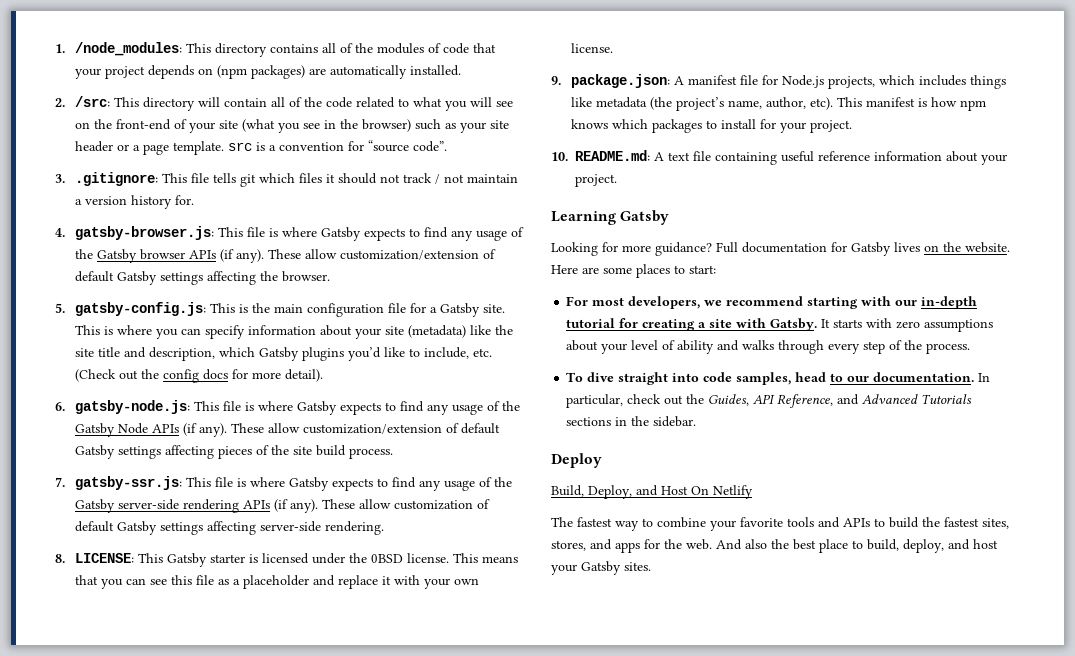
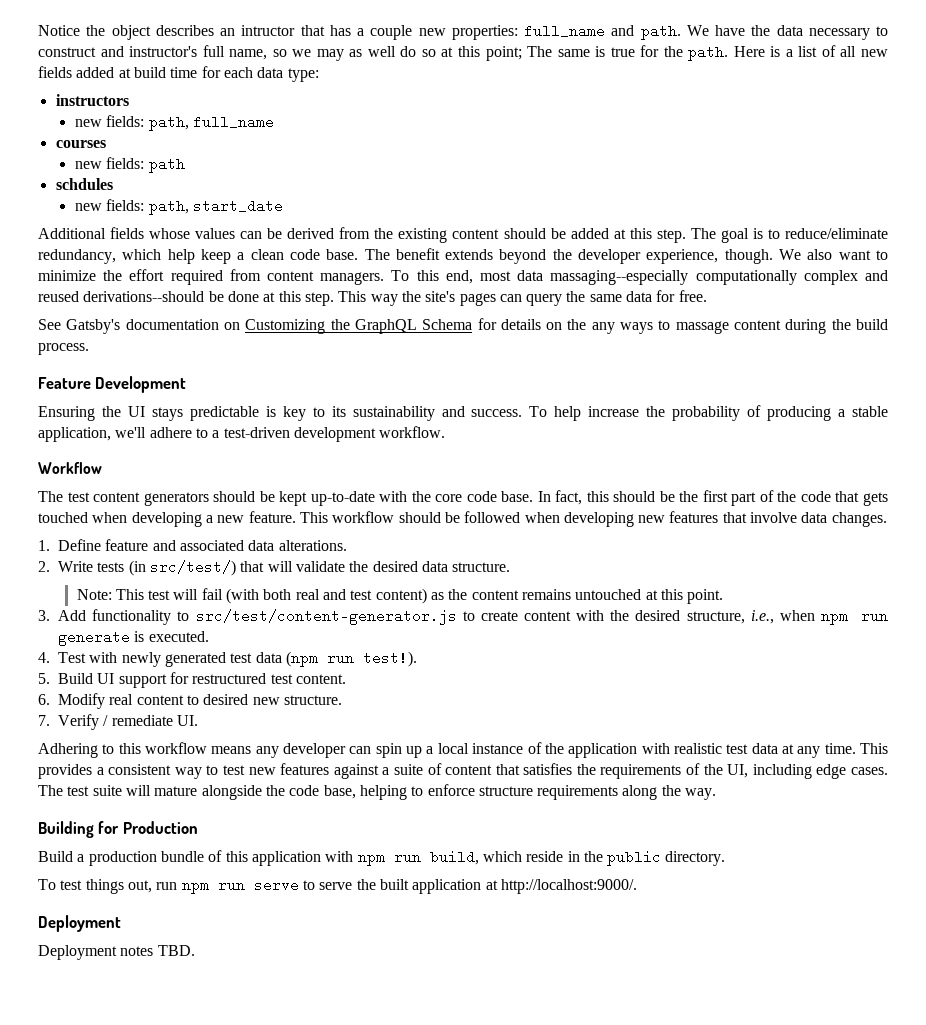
- 1. /node_modules: This directory contains all of the modules of code that your project depends on (npm packages) are automatically installed.
- 2. /src: This directory will contain all of the code related to what you will see on the front-end of your site (what you see in the browser) such as your site header or a page template. src is a convention for “source code”.
- 3. .gitignore: This file tells git which files it should not track / not maintain a version history for.
- 4. gatsby-browser.js: This file is where Gatsby expects to find any usage of the Gatsby browser APIs (if any). These allow customization/extension of default Gatsby settings affecting the browser.
- 5. gatsby-config.js: This is the main configuration file for a Gatsby site. This is where you can specify information about your site (metadata) like the site title and description, which Gatsby plugins you’d like to include, etc. (Check out the config docs for more detail).
- 6. gatsby-node.js: This file is where Gatsby expects to find any usage of the Gatsby Node APIs (if any). These allow customization/extension of default Gatsby settings affecting pieces of the site build process.
- 7. gatsby-ssr.js: This file is where Gatsby expects to find any usage of the Gatsby server-side rendering APIs (if any). These allow customization of default Gatsby settings affecting server-side rendering.
- 8. LICENSE: This Gatsby starter is licensed under the 0BSD license. This means that you can see this file as a placeholder and replace it with your own license.
- 9. package.json: A manifest file for Node.js projects, which includes things like metadata (the project’s name, author, etc). This manifest is how npm knows which packages to install for your project.
- 10. README.md: A text file containing useful reference information about your project.
- Learning Gatsby
- Looking for more guidance? Full documentation for Gatsby lives on the website. Here are some places to start:
- For most developers, we recommend starting with our in-depth tutorial for creating a site with Gatsby. It starts with zero assumptions about your level of ability and walks through every step of the process.
- To dive straight into code samples, head to our documentation. In particular, check out the Guides, API Reference, and Advanced Tutorials sections in the sidebar.
- Deploy
- Build, Deploy, and Host On Netlify
- The fastest way to combine your favorite tools and APIs to build the fastest sites, stores, and apps for the web. And also the best place to build, deploy, and host your Gatsby sites.
+ Notice the object describes an intructor that has a couple new properties: full_name and path. We have the data necessary to construct and instructor's full name, so we may as well do so at this point; The same is true for the path. Here is a list of all new fields added at build time for each data type:
+ instructors
+ new fields: path, full_name
+ courses
+ new fields: path
+ schdules
+ new fields: path, start_date
+ Additional fields whose values can be derived from the existing content should be added at this step. The goal is to reduce/eliminate redundancy, which help keep a clean code base. The benefit extends beyond the developer experience, though. We also want to minimize the effort required from content managers. To this end, most data massaging--especially computationally complex and reused derivations--should be done at this step. This way the site's pages can query the same data for free.
+ See Gatsby's documentation on Customizing the GraphQL Schema for details on the any ways to massage content during the build process.
+ Feature Development
+ Ensuring the UI stays predictable is key to its sustainability and success. To help increase the probability of producing a stable application, we'll adhere to a test-driven development workflow.
+ Workflow
+ The test content generators should be kept up-to-date with the core code base. In fact, this should be the first part of the code that gets touched when developing a new feature. This workflow should be followed when developing new features that involve data changes.
+ 1. Define feature and associated data alterations.
+ 2. Write tests (in src/test/) that will validate the desired data structure.
+ Note: This test will fail (with both real and test content) as the content remains untouched at this point.
+ 3. Add functionality to src/test/content-generator.js to create content with the desired structure, i.e., when npm run generate is executed.
+ 4. Test with newly generated test data (npm run test!).
+ 5. Build UI support for restructured test content.
+ 6. Modify real content to desired new structure.
+ 7. Verify / remediate UI.
+ Adhering to this workflow means any developer can spin up a local instance of the application with realistic test data at any time. This provides a consistent way to test new features against a suite of content that satisfies the requirements of the UI, including edge cases. The test suite will mature alongside the code base, helping to enforce structure requirements along the way.
+ Building for Production
+ Build a production bundle of this application with npm run build, which reside in the public directory.
+ To test things out, run npm run serve to serve the built application at http://localhost:9000/.
+ Deployment
+ Deployment notes TBD.

